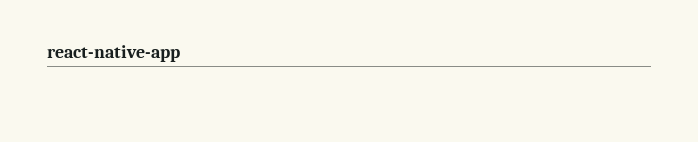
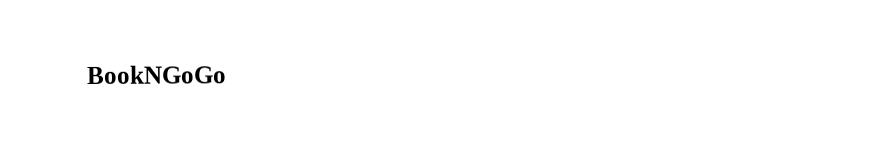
- react-native-app
+ BookNGoGo

